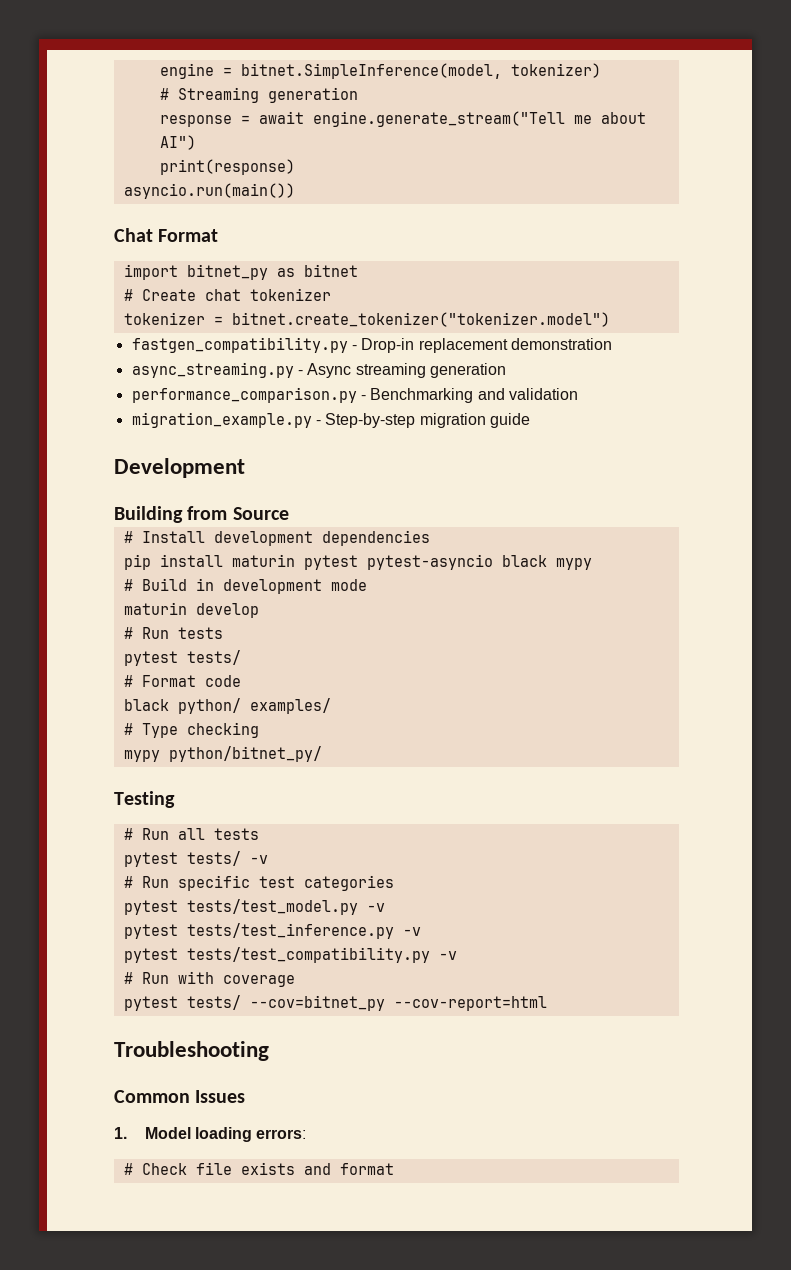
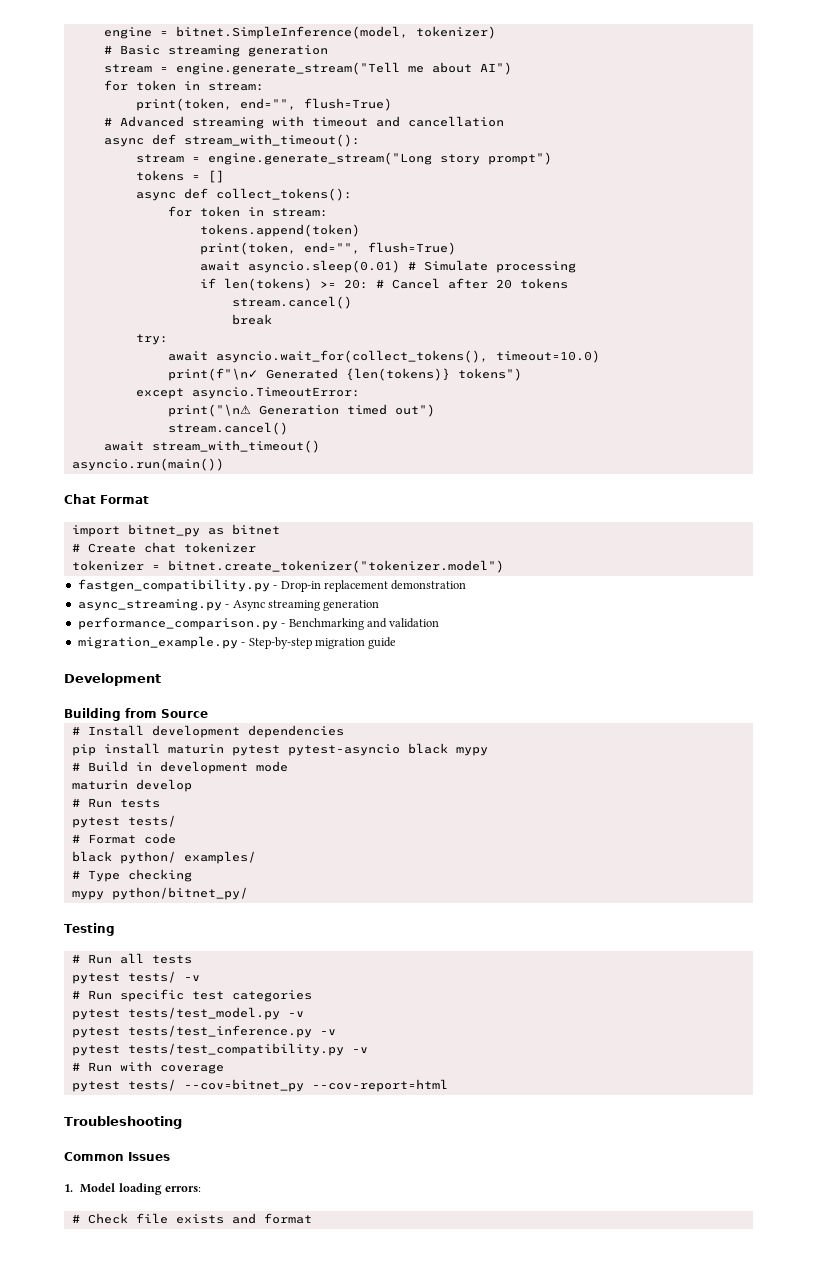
- # Streaming generation
- response = await engine.generate_stream("Tell me about AI")
- print(response)
+ # Basic streaming generation
+ stream = engine.generate_stream("Tell me about AI")
+ for token in stream:
+ print(token, end="", flush=True)
+ # Advanced streaming with timeout and cancellation
+ async def stream_with_timeout():
+ stream = engine.generate_stream("Long story prompt")
+ tokens = []
+ async def collect_tokens():
+ for token in stream:
+ tokens.append(token)
+ print(token, end="", flush=True)
+ await asyncio.sleep(0.01) # Simulate processing
+ if len(tokens) >= 20: # Cancel after 20 tokens
+ stream.cancel()
+ break
+ try:
+ await asyncio.wait_for(collect_tokens(), timeout=10.0)
+ print(f"\n✓ Generated {len(tokens)} tokens")
+ except asyncio.TimeoutError:
+ print("\n⚠ Generation timed out")
+ stream.cancel()
+ await stream_with_timeout()

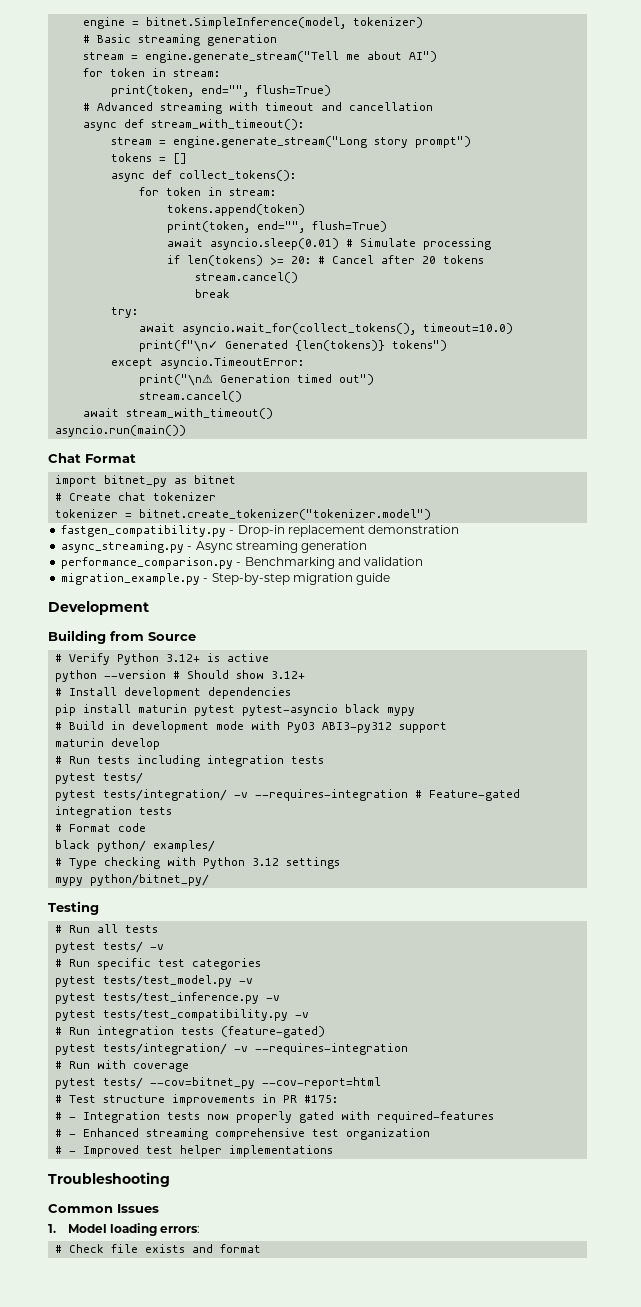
+ # Verify Python 3.12+ is active
+ python --version # Should show 3.12+
- # Build in development mode
+ # Build in development mode with PyO3 ABI3-py312 support
- # Run tests
+ # Run tests including integration tests
  pytest tests/
+ pytest tests/integration/ -v --requires-integration # Feature-gated integration tests
- # Type checking
+ # Type checking with Python 3.12 settings
+ # Run integration tests (feature-gated)
+ pytest tests/integration/ -v --requires-integration
+ # Test structure improvements in PR #175:
+ # - Integration tests now properly gated with required-features
+ # - Enhanced streaming comprehensive test organization
+ # - Improved test helper implementations

